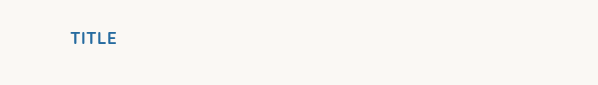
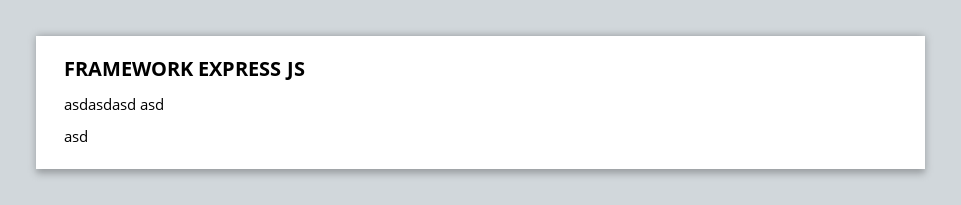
- TITLE
+ FRAMEWORK EXPRESS JS
+ asdasdasd asd
+ asd

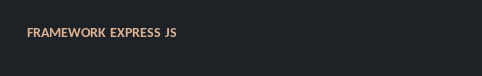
- asdasdasd asd
- asd

